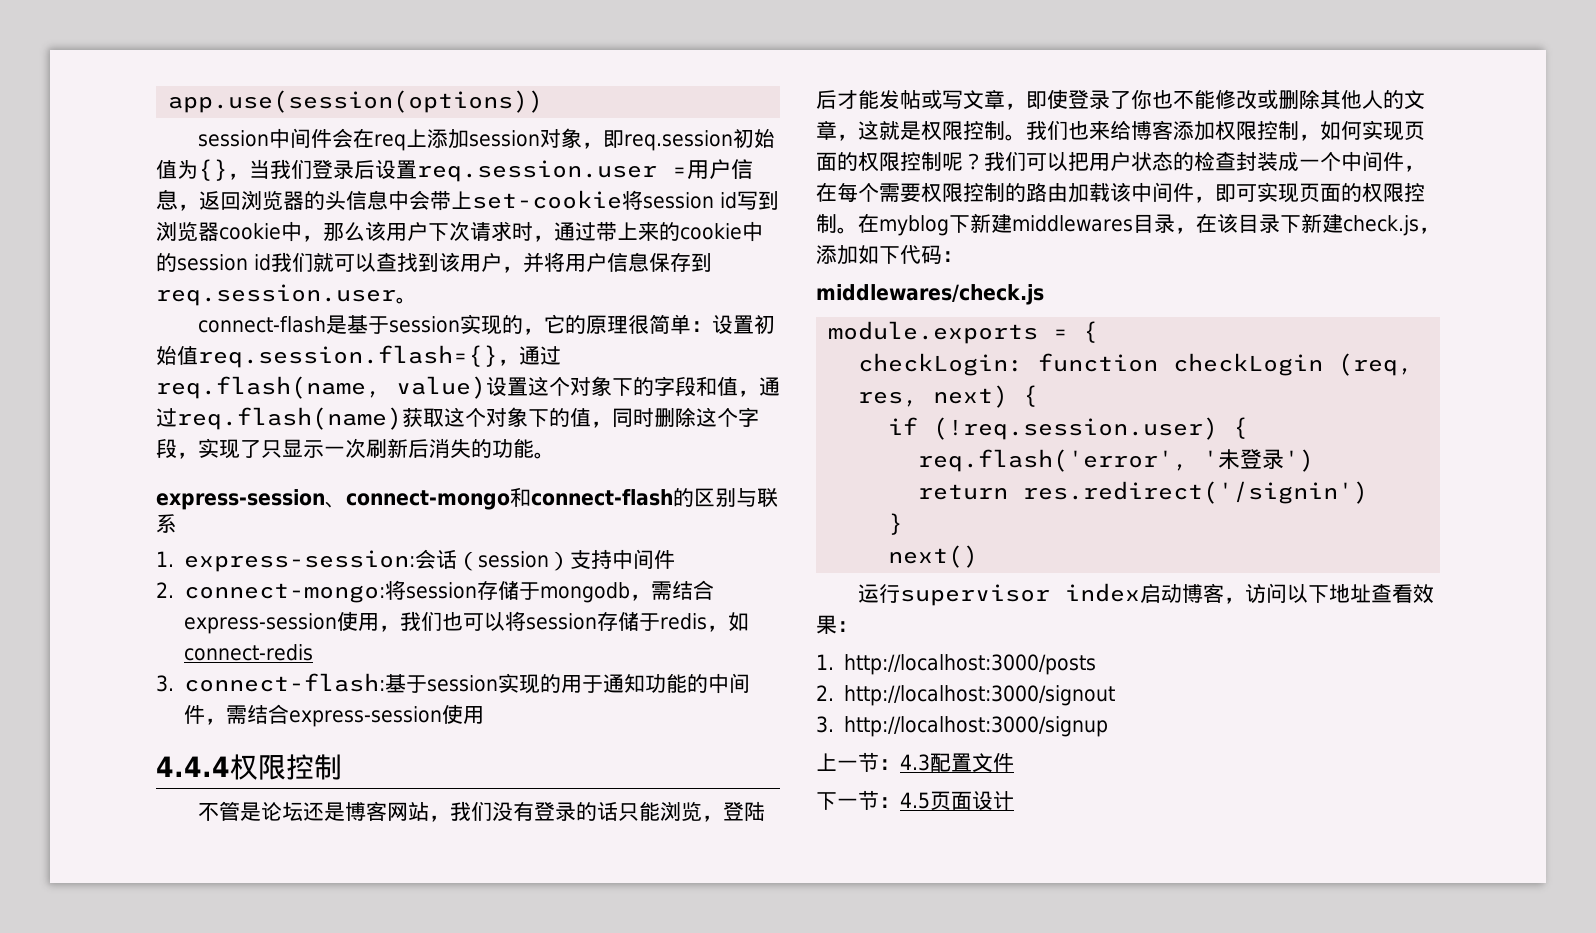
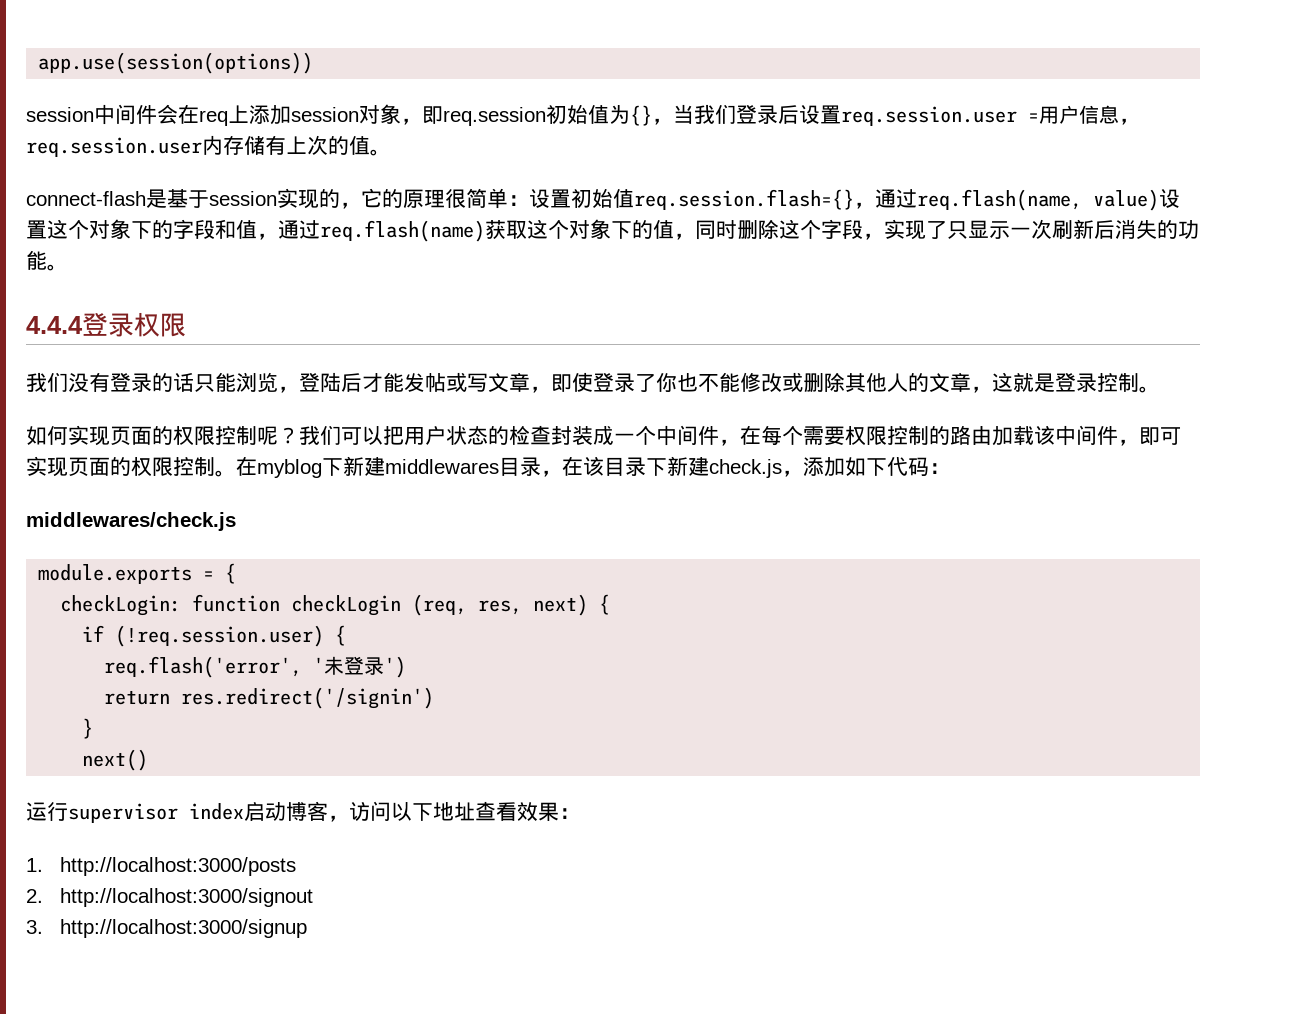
- session中间件会在req上添加session对象，即req.session初始值为{}，当我们登录后设置req.session.user =用户信息，返回浏览器的头信息中会带上set-cookie将session id写到浏览器cookie中，那么该用户下次请求时，通过带上来的cookie中的session id我们就可以查找到该用户，并将用户信息保存到req.session.user。
+ session中间件会在req上添加session对象，即req.session初始值为{}，当我们登录后设置req.session.user =用户信息，req.session.user内存储有上次的值。
- express-session、connect-mongo和connect-flash的区别与联系
- 1. express-session:会话（session）支持中间件
- 2. connect-mongo:将session存储于mongodb，需结合express-session使用，我们也可以将session存储于redis，如connect-redis
- 3. connect-flash:基于session实现的用于通知功能的中间件，需结合express-session使用
- 4.4.4权限控制
- 不管是论坛还是博客网站，我们没有登录的话只能浏览，登陆后才能发帖或写文章，即使登录了你也不能修改或删除其他人的文章，这就是权限控制。我们也来给博客添加权限控制，如何实现页面的权限控制呢？
+ 4.4.4登录权限
+ 我们没有登录的话只能浏览，登陆后才能发帖或写文章，即使登录了你也不能修改或删除其他人的文章，这就是登录控制。
+ 如何实现页面的权限控制呢？
- 上一节：4.3配置文件
- 下一节：4.5页面设计

